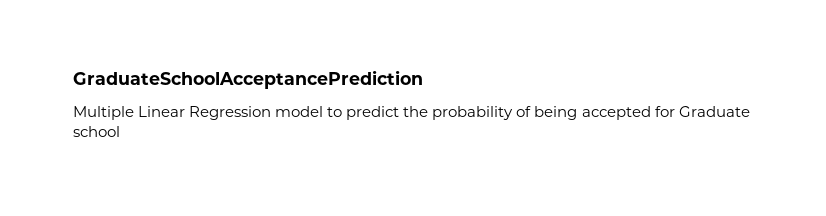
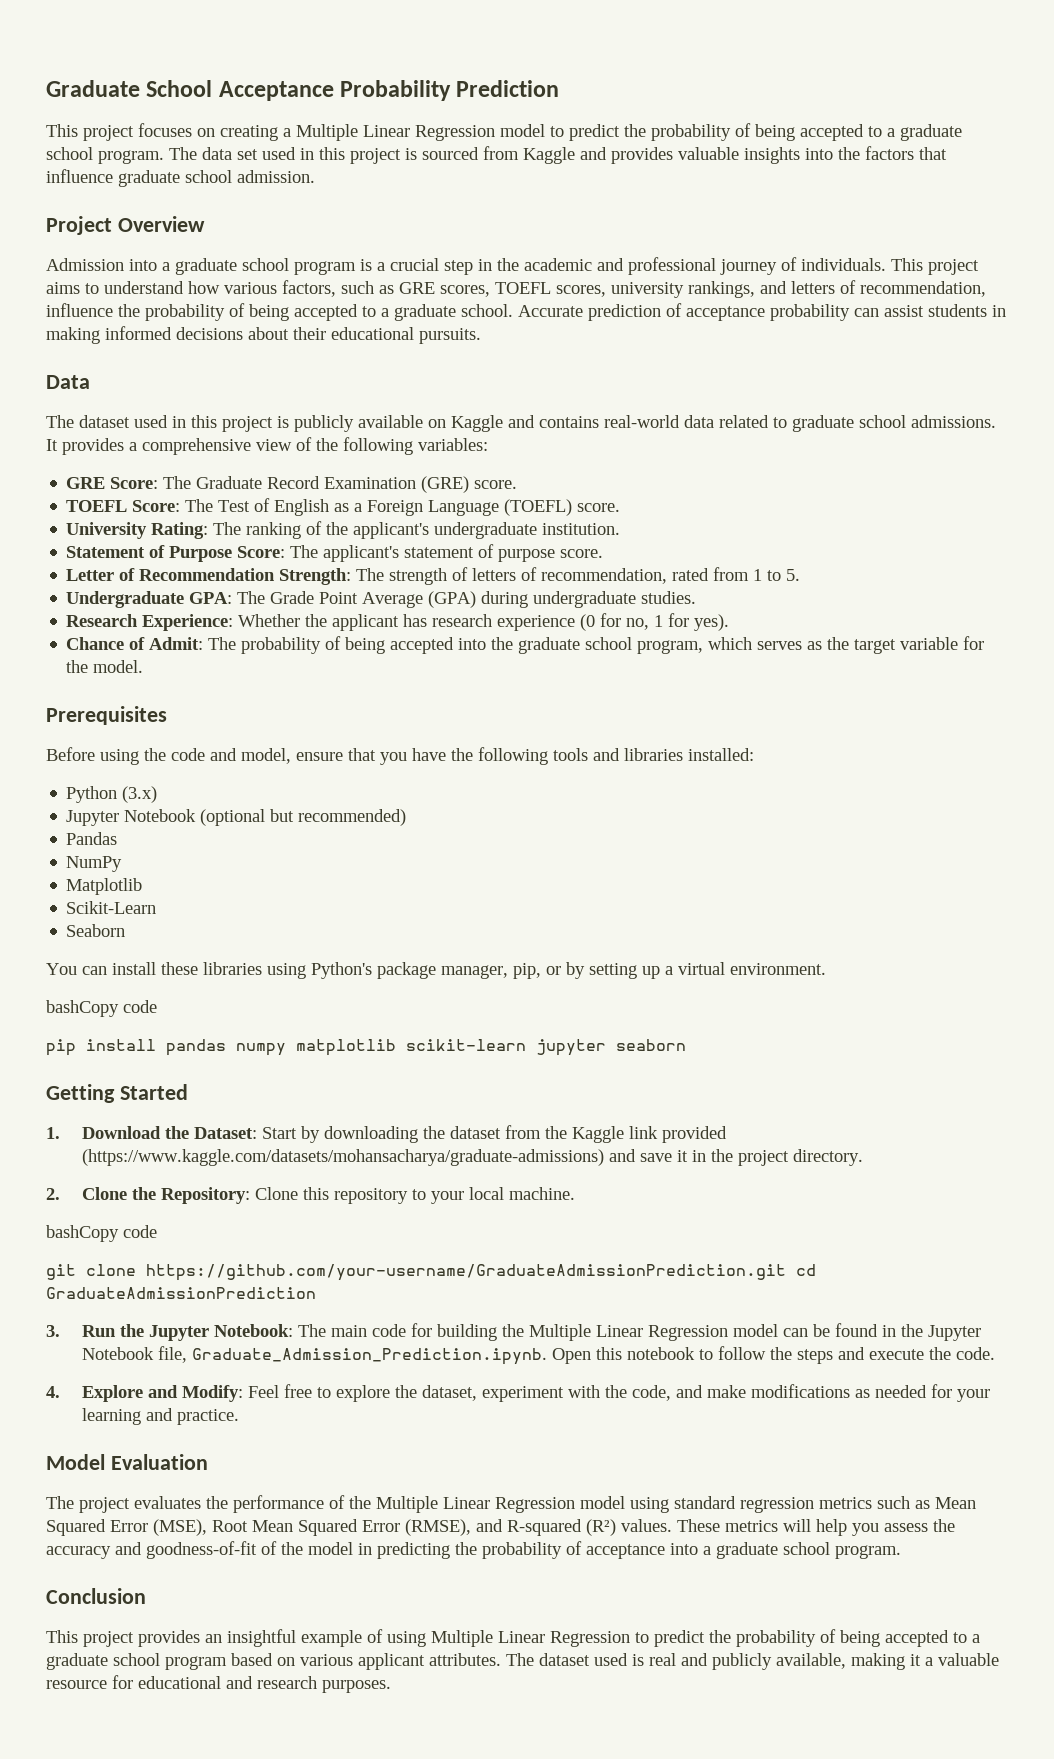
- GraduateSchoolAcceptancePrediction
- Multiple Linear Regression model to predict the probability of being accepted for Graduate school
+ Graduate School Acceptance Probability Prediction
+ This project focuses on creating a Multiple Linear Regression model to predict the probability of being accepted to a graduate school program. The data set used in this project is sourced from Kaggle and provides valuable insights into the factors that influence graduate school admission.
+ Project Overview
+ Admission into a graduate school program is a crucial step in the academic and professional journey of individuals. This project aims to understand how various factors, such as GRE scores, TOEFL scores, university rankings, and letters of recommendation, influence the probability of being accepted to a graduate school. Accurate prediction of acceptance probability can assist students in making informed decisions about their educational pursuits.
+ Data
+ The dataset used in this project is publicly available on Kaggle and contains real-world data related to graduate school admissions. It provides a comprehensive view of the following variables:
+ GRE Score: The Graduate Record Examination (GRE) score.
+ TOEFL Score: The Test of English as a Foreign Language (TOEFL) score.
+ University Rating: The ranking of the applicant's undergraduate institution.
+ Statement of Purpose Score: The applicant's statement of purpose score.
+ Letter of Recommendation Strength: The strength of letters of recommendation, rated from 1 to 5.
+ Undergraduate GPA: The Grade Point Average (GPA) during undergraduate studies.
+ Research Experience: Whether the applicant has research experience (0 for no, 1 for yes).
+ Chance of Admit: The probability of being accepted into the graduate school program, which serves as the target variable for the model.
+ Prerequisites
+ Before using the code and model, ensure that you have the following tools and libraries installed:
+ Python (3.x)
+ Jupyter Notebook (optional but recommended)
+ Pandas
+ NumPy
+ Matplotlib
+ Scikit-Learn
+ Seaborn
+ You can install these libraries using Python's package manager, pip, or by setting up a virtual environment.
+ bashCopy code
+ pip install pandas numpy matplotlib scikit-learn jupyter seaborn
+ Getting Started
+ 1. Download the Dataset: Start by downloading the dataset from the Kaggle link provided (https://www.kaggle.com/datasets/mohansacharya/graduate-admissions) and save it in the project directory.
+ 2. Clone the Repository: Clone this repository to your local machine.
+ bashCopy code
+ git clone https://github.com/your-username/GraduateAdmissionPrediction.git cd GraduateAdmissionPrediction
+ 3. Run the Jupyter Notebook: The main code for building the Multiple Linear Regression model can be found in the Jupyter Notebook file, Graduate_Admission_Prediction.ipynb. Open this notebook to follow the steps and execute the code.
+ 4. Explore and Modify: Feel free to explore the dataset, experiment with the code, and make modifications as needed for your learning and practice.
+ Model Evaluation
+ The project evaluates the performance of the Multiple Linear Regression model using standard regression metrics such as Mean Squared Error (MSE), Root Mean Squared Error (RMSE), and R-squared (R²) values. These metrics will help you assess the accuracy and goodness-of-fit of the model in predicting the probability of acceptance into a graduate school program.
+ Conclusion
+ This project provides an insightful example of using Multiple Linear Regression to predict the probability of being accepted to a graduate school program based on various applicant attributes. The dataset used is real and publicly available, making it a valuable resource for educational and research purposes.

